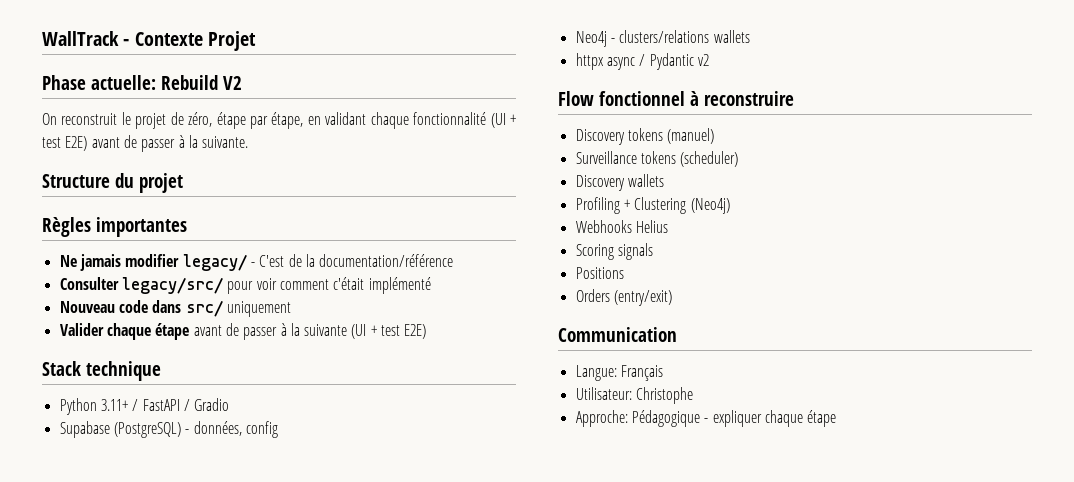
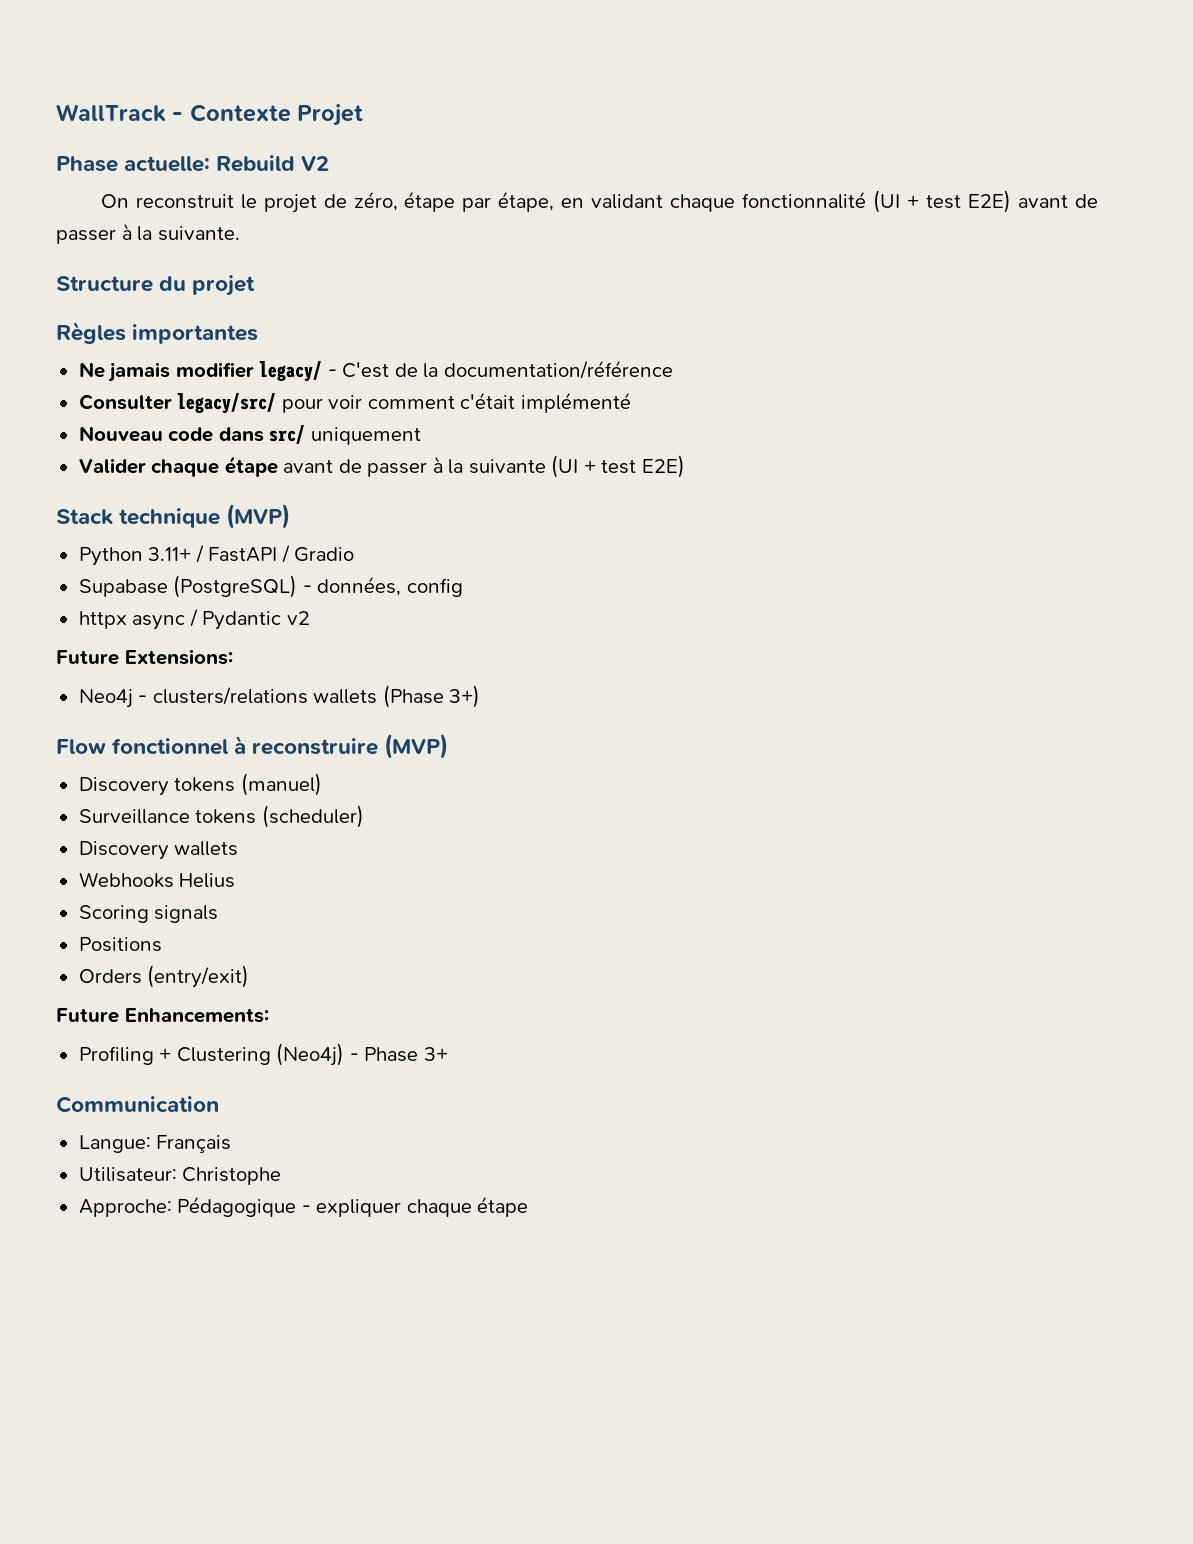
- Stack technique
+ Stack technique (MVP)
- Neo4j - clusters/relations wallets
+ Future Extensions:
+ Neo4j - clusters/relations wallets (Phase 3+)
- Flow fonctionnel à reconstruire
+ Flow fonctionnel à reconstruire (MVP)
- Profiling + Clustering (Neo4j)
+ Future Enhancements:
+ Profiling + Clustering (Neo4j) - Phase 3+

